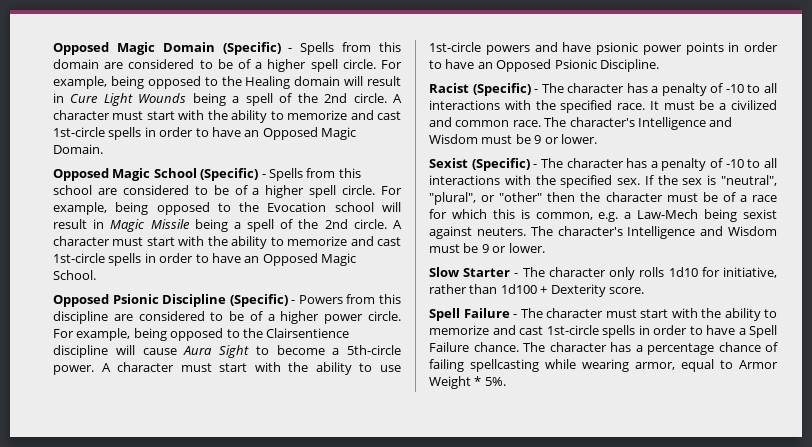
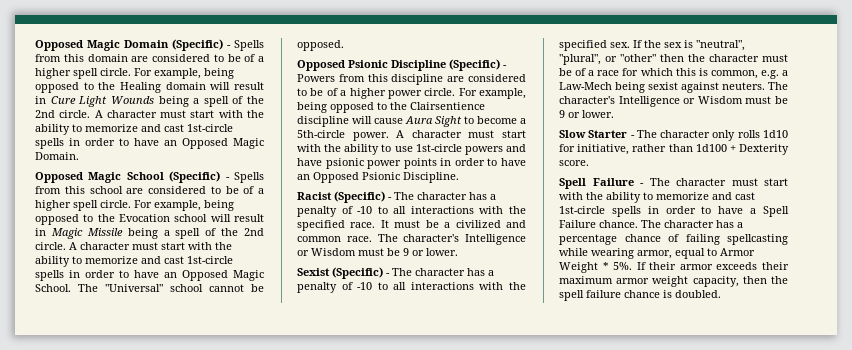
+ The "Universal" school cannot be opposed.
- It must be a civilized and common race. The character's Intelligence and Wisdom must be 9 or lower.
+ It must be a civilized and common race. The character's Intelligence or Wisdom must be 9 or lower.
- If the sex is "neutral", "plural", or "other" then the character must be of a race for which this is common, e.g. a Law-Mech being sexist against neuters. The character's Intelligence and Wisdom must be 9 or lower.
+ If the sex is "neutral", "plural", or "other" then the character must be of a race for which this is common, e.g. a Law-Mech being sexist against neuters. The character's Intelligence or Wisdom must be 9 or lower.
+ If their armor exceeds their maximum armor weight capacity, then the spell failure chance is doubled.

